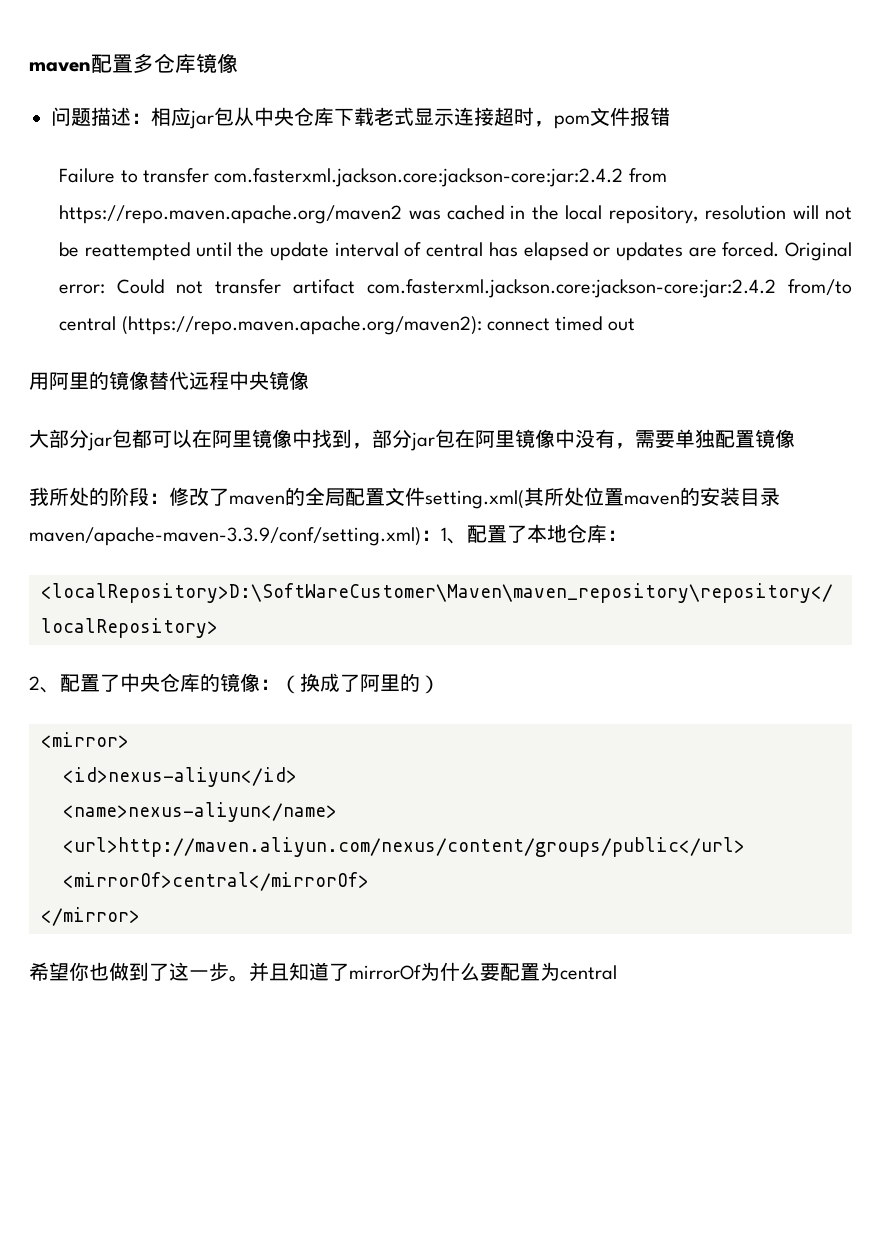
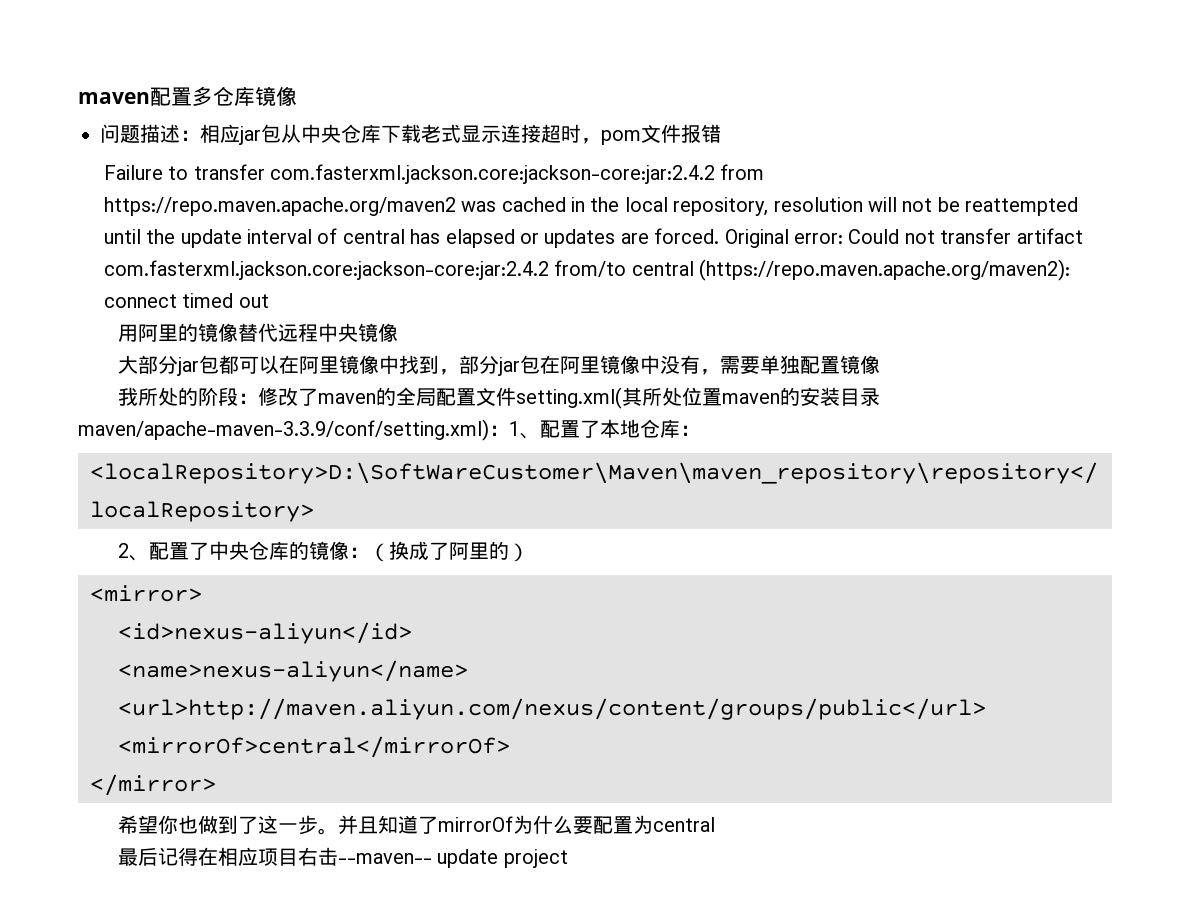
+ 最后记得在相应项目右击--maven-- update project

